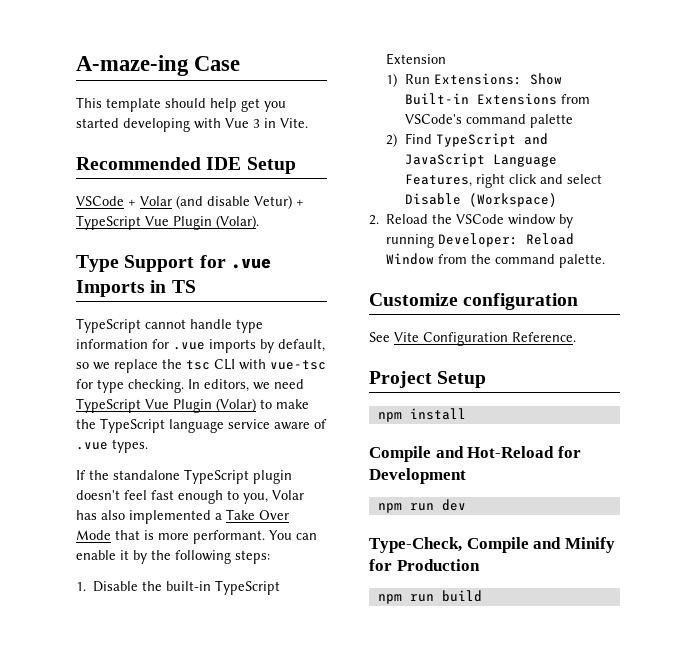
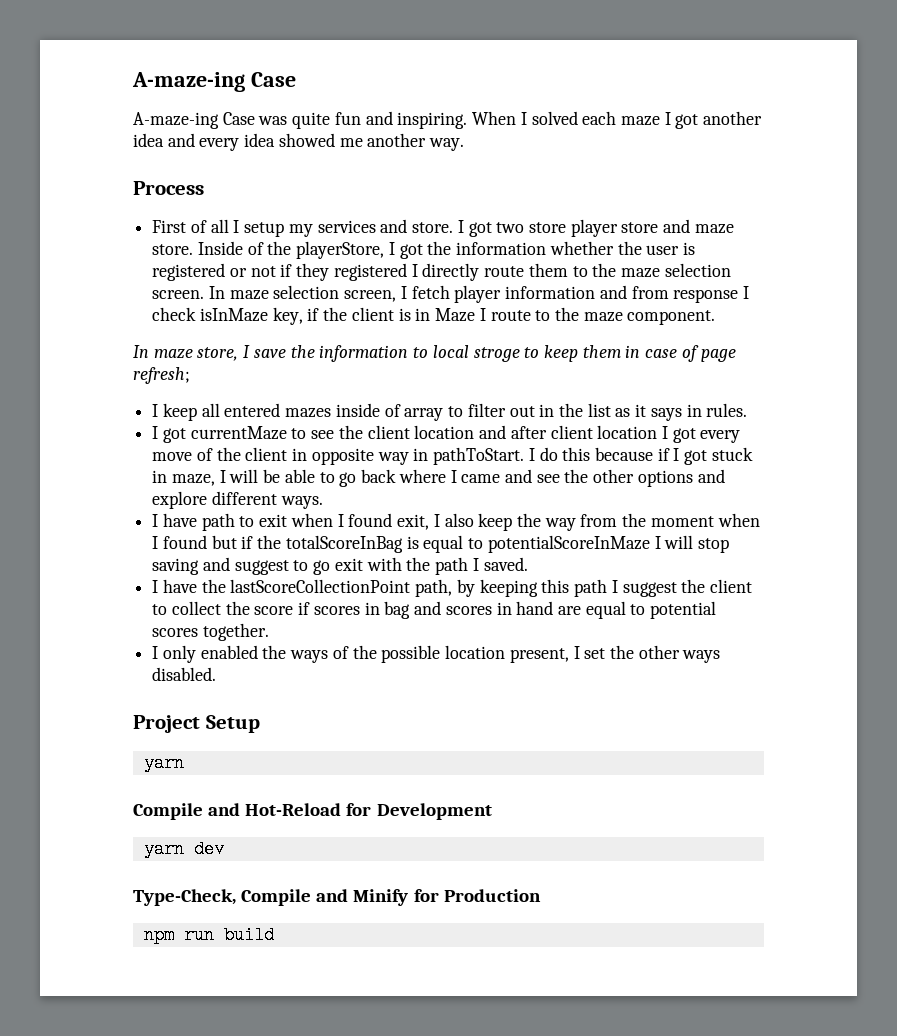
- This template should help get you started developing with Vue 3 in Vite.
- Recommended IDE Setup
- VSCode + Volar (and disable Vetur) + TypeScript Vue Plugin (Volar).
- Type Support for .vue Imports in TS
- TypeScript cannot handle type information for .vue imports by default, so we replace the tsc CLI with vue-tsc for type checking. In editors, we need TypeScript Vue Plugin (Volar) to make the TypeScript language service aware of .vue types.
- If the standalone TypeScript plugin doesn't feel fast enough to you, Volar has also implemented a Take Over Mode that is more performant. You can enable it by the following steps:
- 1. Disable the built-in TypeScript Extension
- 1) Run Extensions: Show Built-in Extensions from VSCode's command palette
- 2) Find TypeScript and JavaScript Language Features, right click and select Disable (Workspace)
- 2. Reload the VSCode window by running Developer: Reload Window from the command palette.
- Customize configuration
- See Vite Configuration Reference.
+ A-maze-ing Case was quite fun and inspiring. When I solved each maze I got another idea and every idea showed me another way.
+ Process
+ First of all I setup my services and store. I got two store player store and maze store. Inside of the playerStore, I got the information whether the user is registered or not if they registered I directly route them to the maze selection screen. In maze selection screen, I fetch player information and from response I check isInMaze key, if the client is in Maze I route to the maze component.
+ In maze store, I save the information to local stroge to keep them in case of page refresh;
+ I keep all entered mazes inside of array to filter out in the list as it says in rules.
+ I got currentMaze to see the client location and after client location I got every move of the client in opposite way in pathToStart. I do this because if I got stuck in maze, I will be able to go back where I came and see the other options and explore different ways.
+ I have path to exit when I found exit, I also keep the way from the moment when I found but if the totalScoreInBag is equal to potentialScoreInMaze I will stop saving and suggest to go exit with the path I saved.
+ I have the lastScoreCollectionPoint path, by keeping this path I suggest the client to collect the score if scores in bag and scores in hand are equal to potential scores together.
+ I only enabled the ways of the possible location present, I set the other ways disabled.
  Project Setup
- npm install
+ yarn
- npm run dev
+ yarn dev

